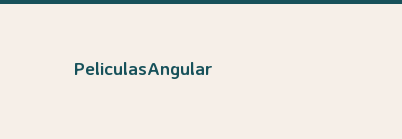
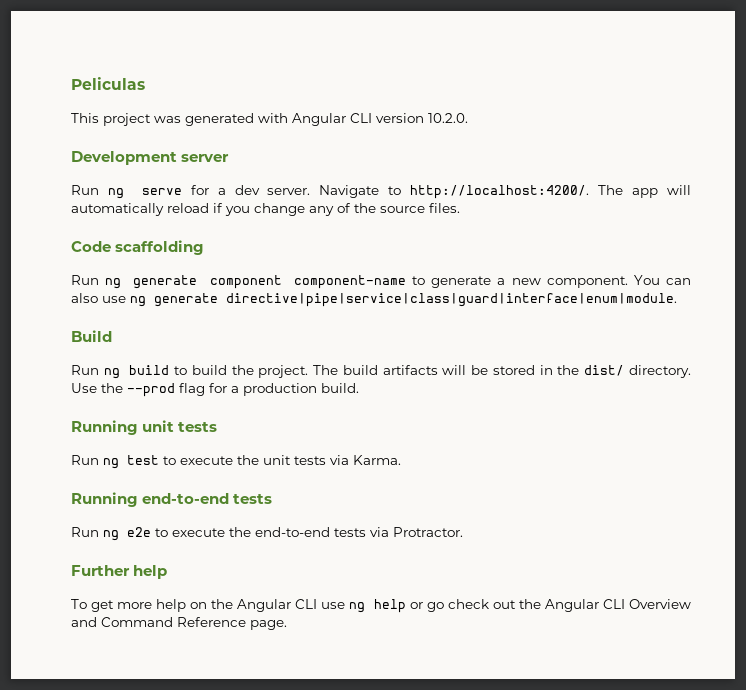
- PeliculasAngular
+ Peliculas
+ This project was generated with Angular CLI version 10.2.0.
+ Development server
+ Run ng serve for a dev server. Navigate to http://localhost:4200/. The app will automatically reload if you change any of the source files.
+ Code scaffolding
+ Run ng generate component component-name to generate a new component. You can also use ng generate directive|pipe|service|class|guard|interface|enum|module.
+ Build
+ Run ng build to build the project. The build artifacts will be stored in the dist/ directory. Use the --prod flag for a production build.
+ Running unit tests
+ Run ng test to execute the unit tests via Karma.
+ Running end-to-end tests
+ Run ng e2e to execute the end-to-end tests via Protractor.
+ Further help
+ To get more help on the Angular CLI use ng help or go check out the Angular CLI Overview and Command Reference page.

